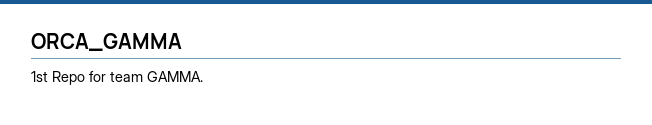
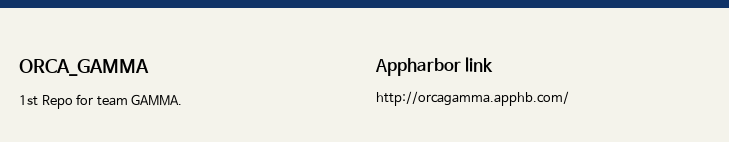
+ Appharbor link
+ http://orcagamma.apphb.com/

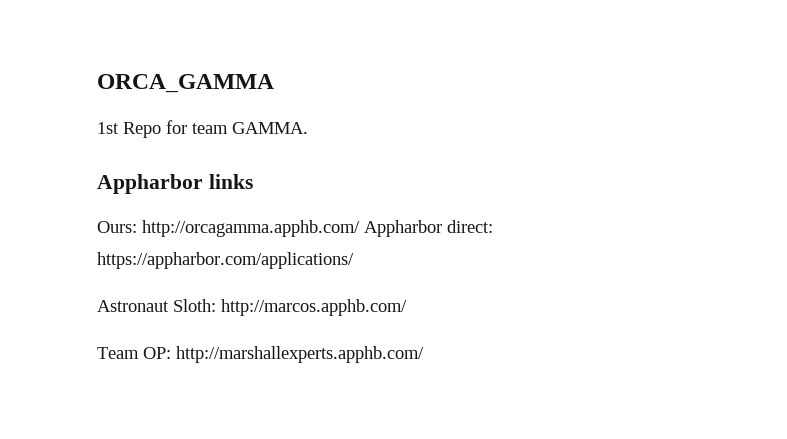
- Appharbor link
- http://orcagamma.apphb.com/
+ Appharbor links
+ Ours: http://orcagamma.apphb.com/ Appharbor direct: https://appharbor.com/applications/
+ Astronaut Sloth: http://marcos.apphb.com/
+ Team OP: http://marshallexperts.apphb.com/

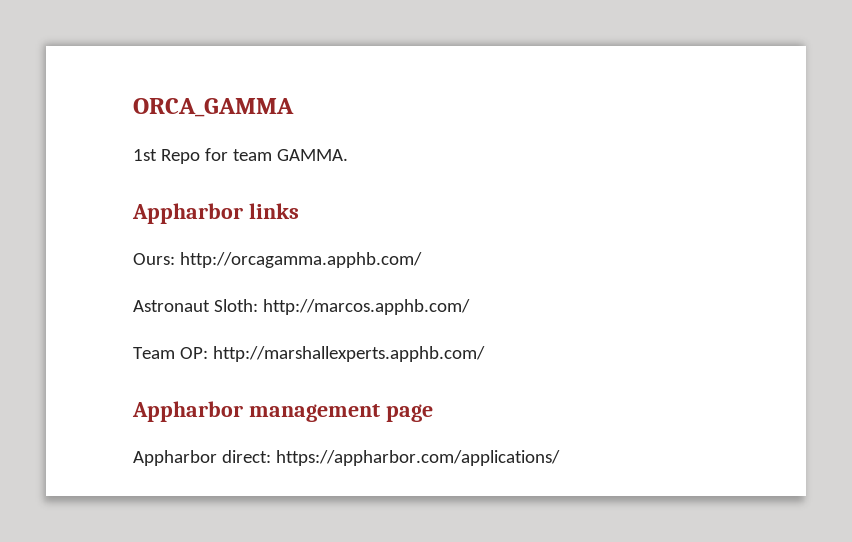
- Ours: http://orcagamma.apphb.com/ Appharbor direct: https://appharbor.com/applications/
+ Ours: http://orcagamma.apphb.com/
+ Appharbor management page
+ Appharbor direct: https://appharbor.com/applications/

